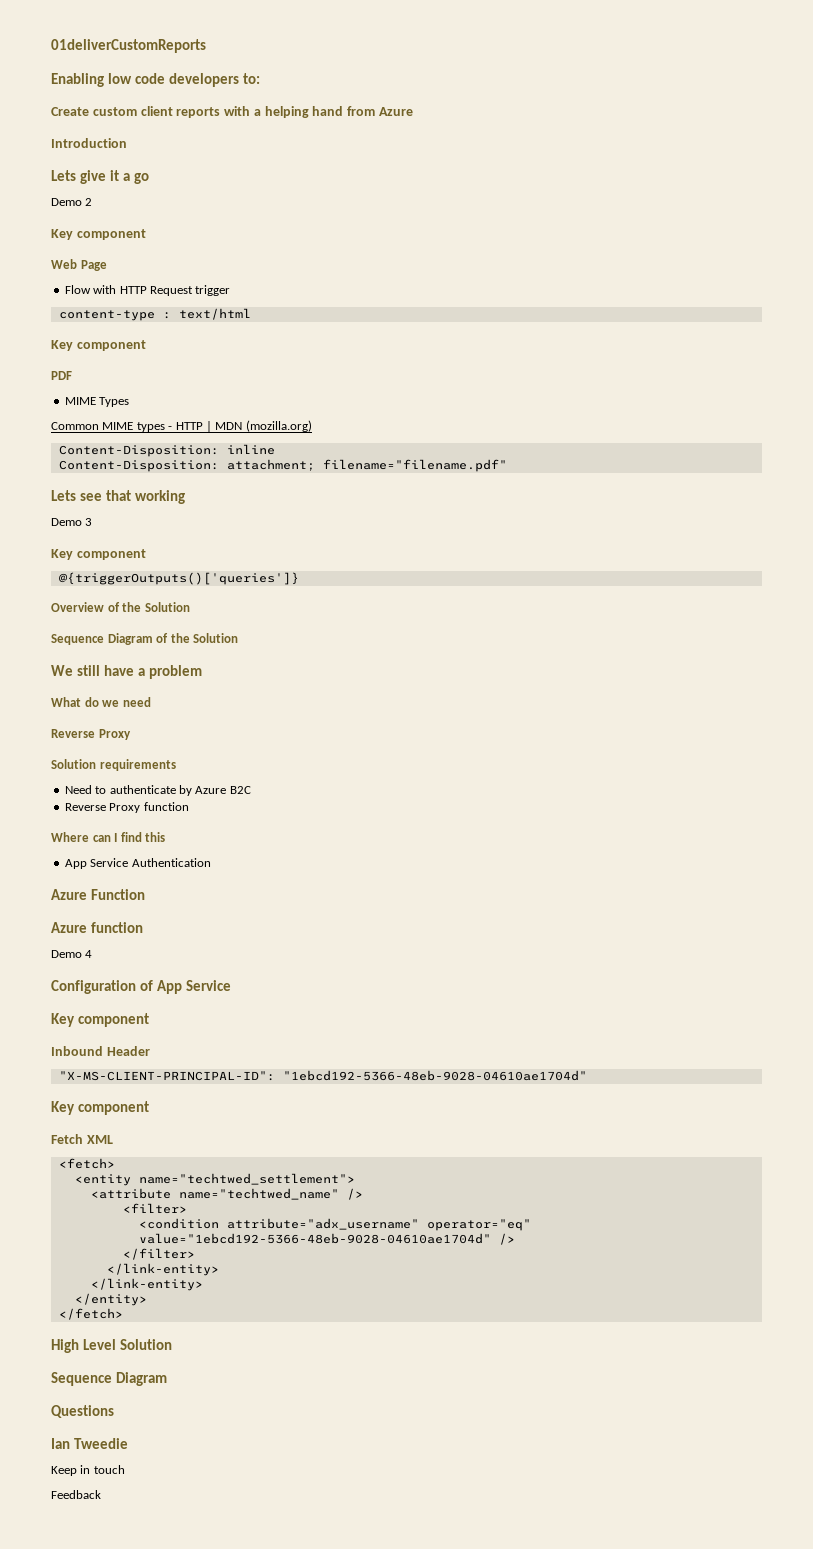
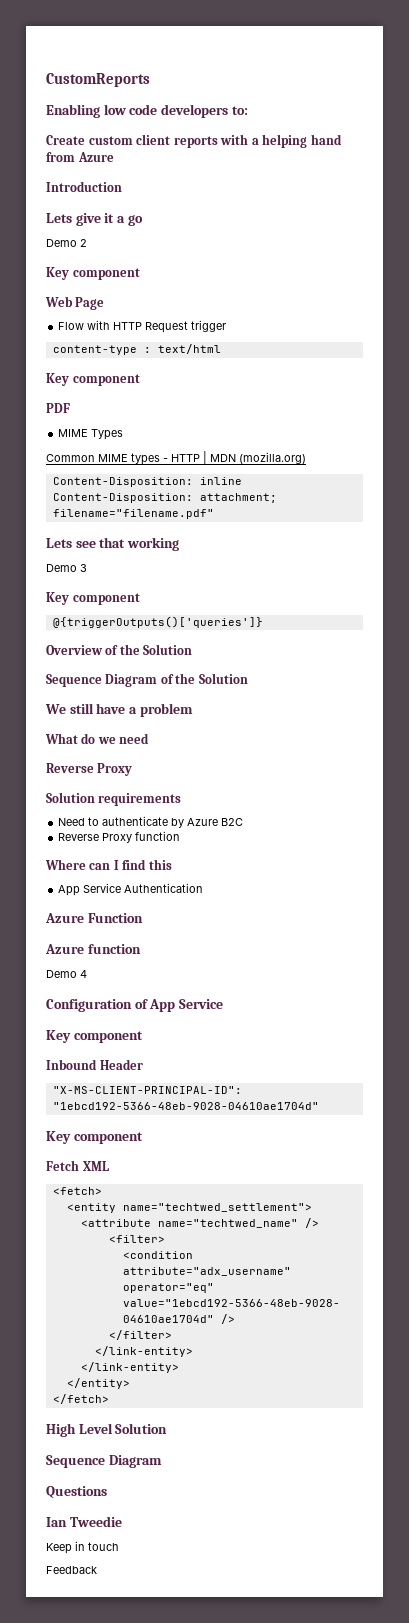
- 01deliverCustomReports
+ CustomReports

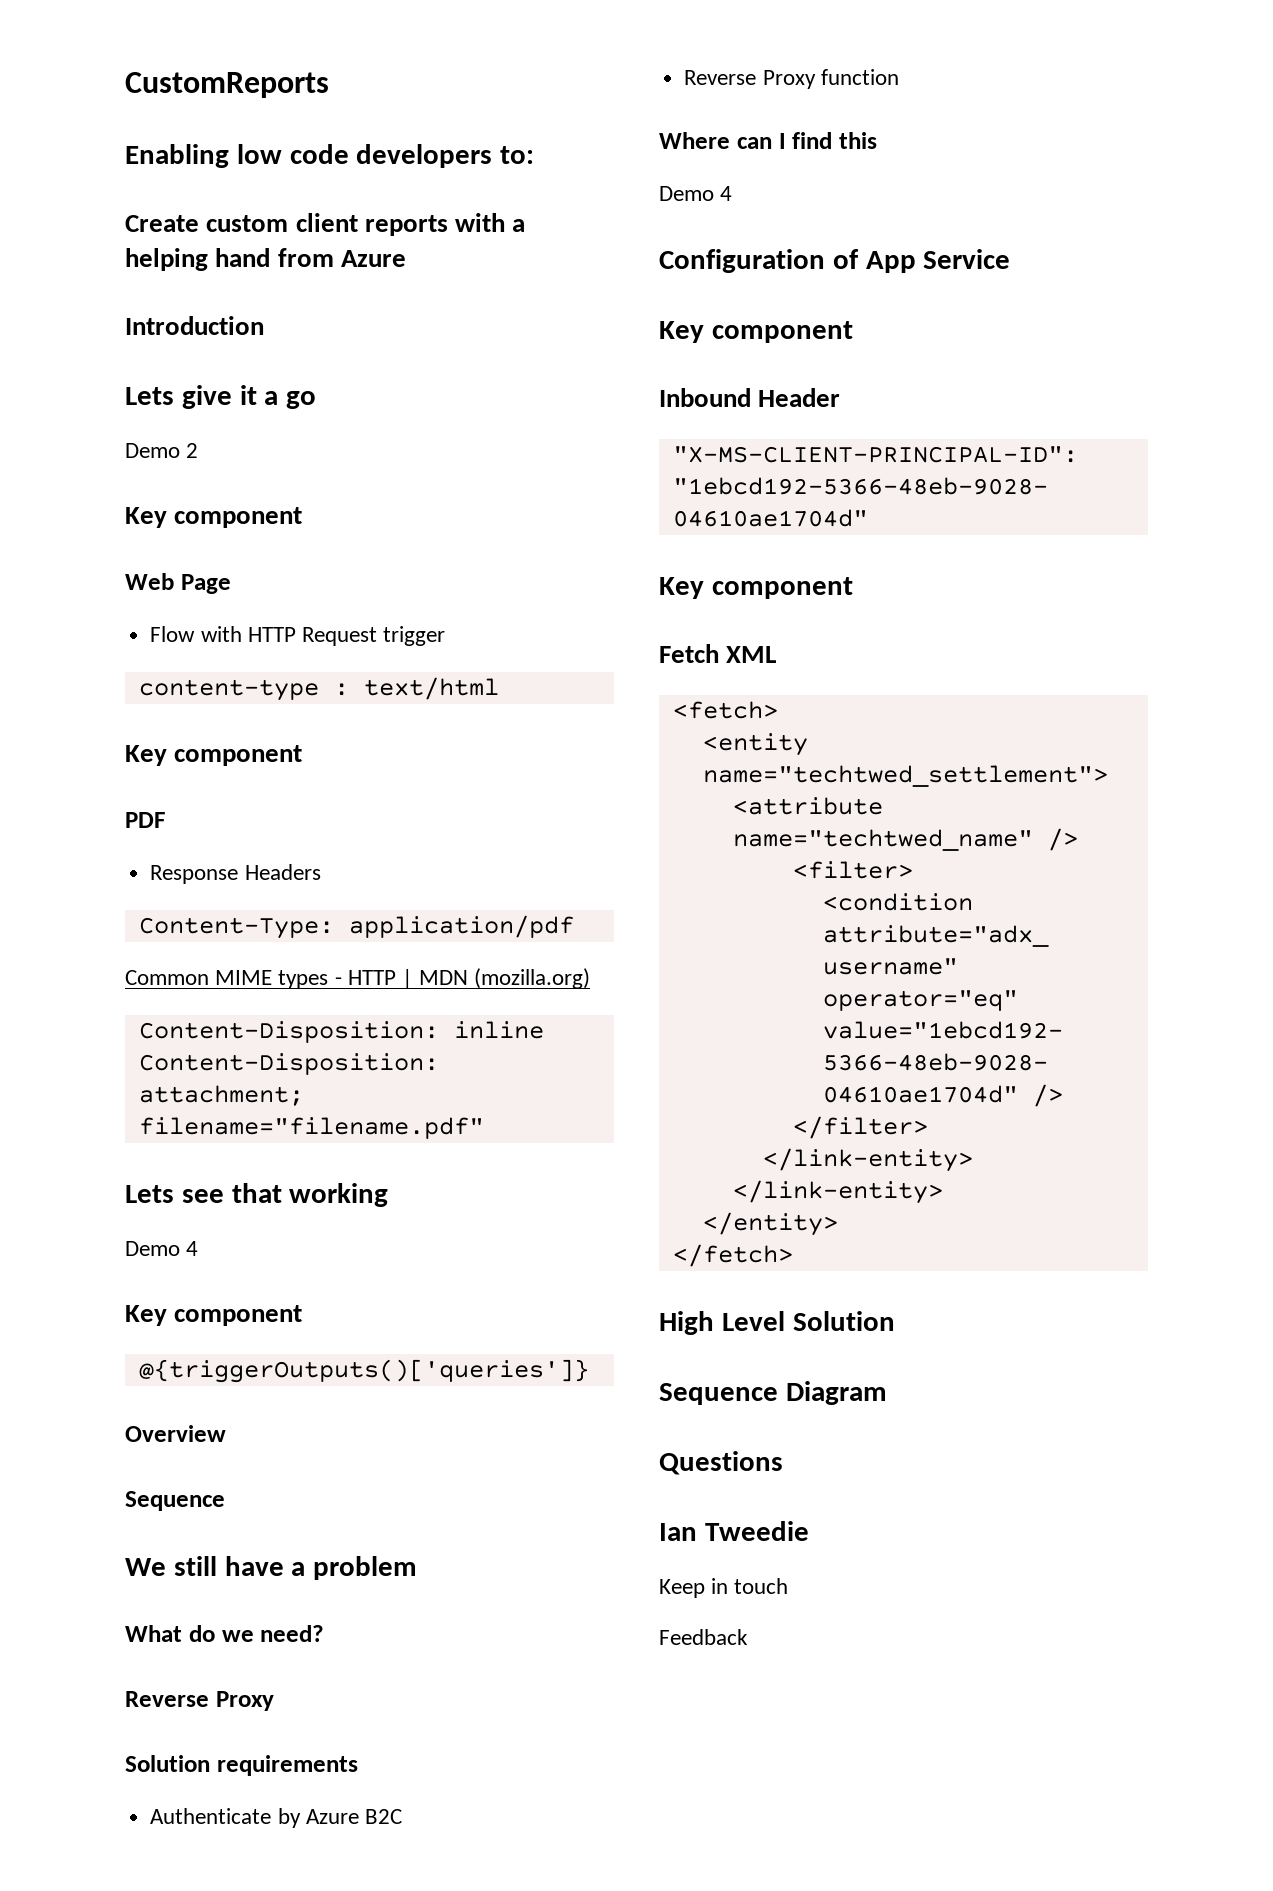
- MIME Types
+ Response Headers
+ Content-Type: application/pdf
  Lets see that working
- Demo 3
+ Demo 4
- Overview of the Solution
- Sequence Diagram of the Solution
+ Overview
+ Sequence
- What do we need
+ What do we need?
- Need to authenticate by Azure B2C
+ Authenticate by Azure B2C
- App Service Authentication
- Azure Function
- Azure function

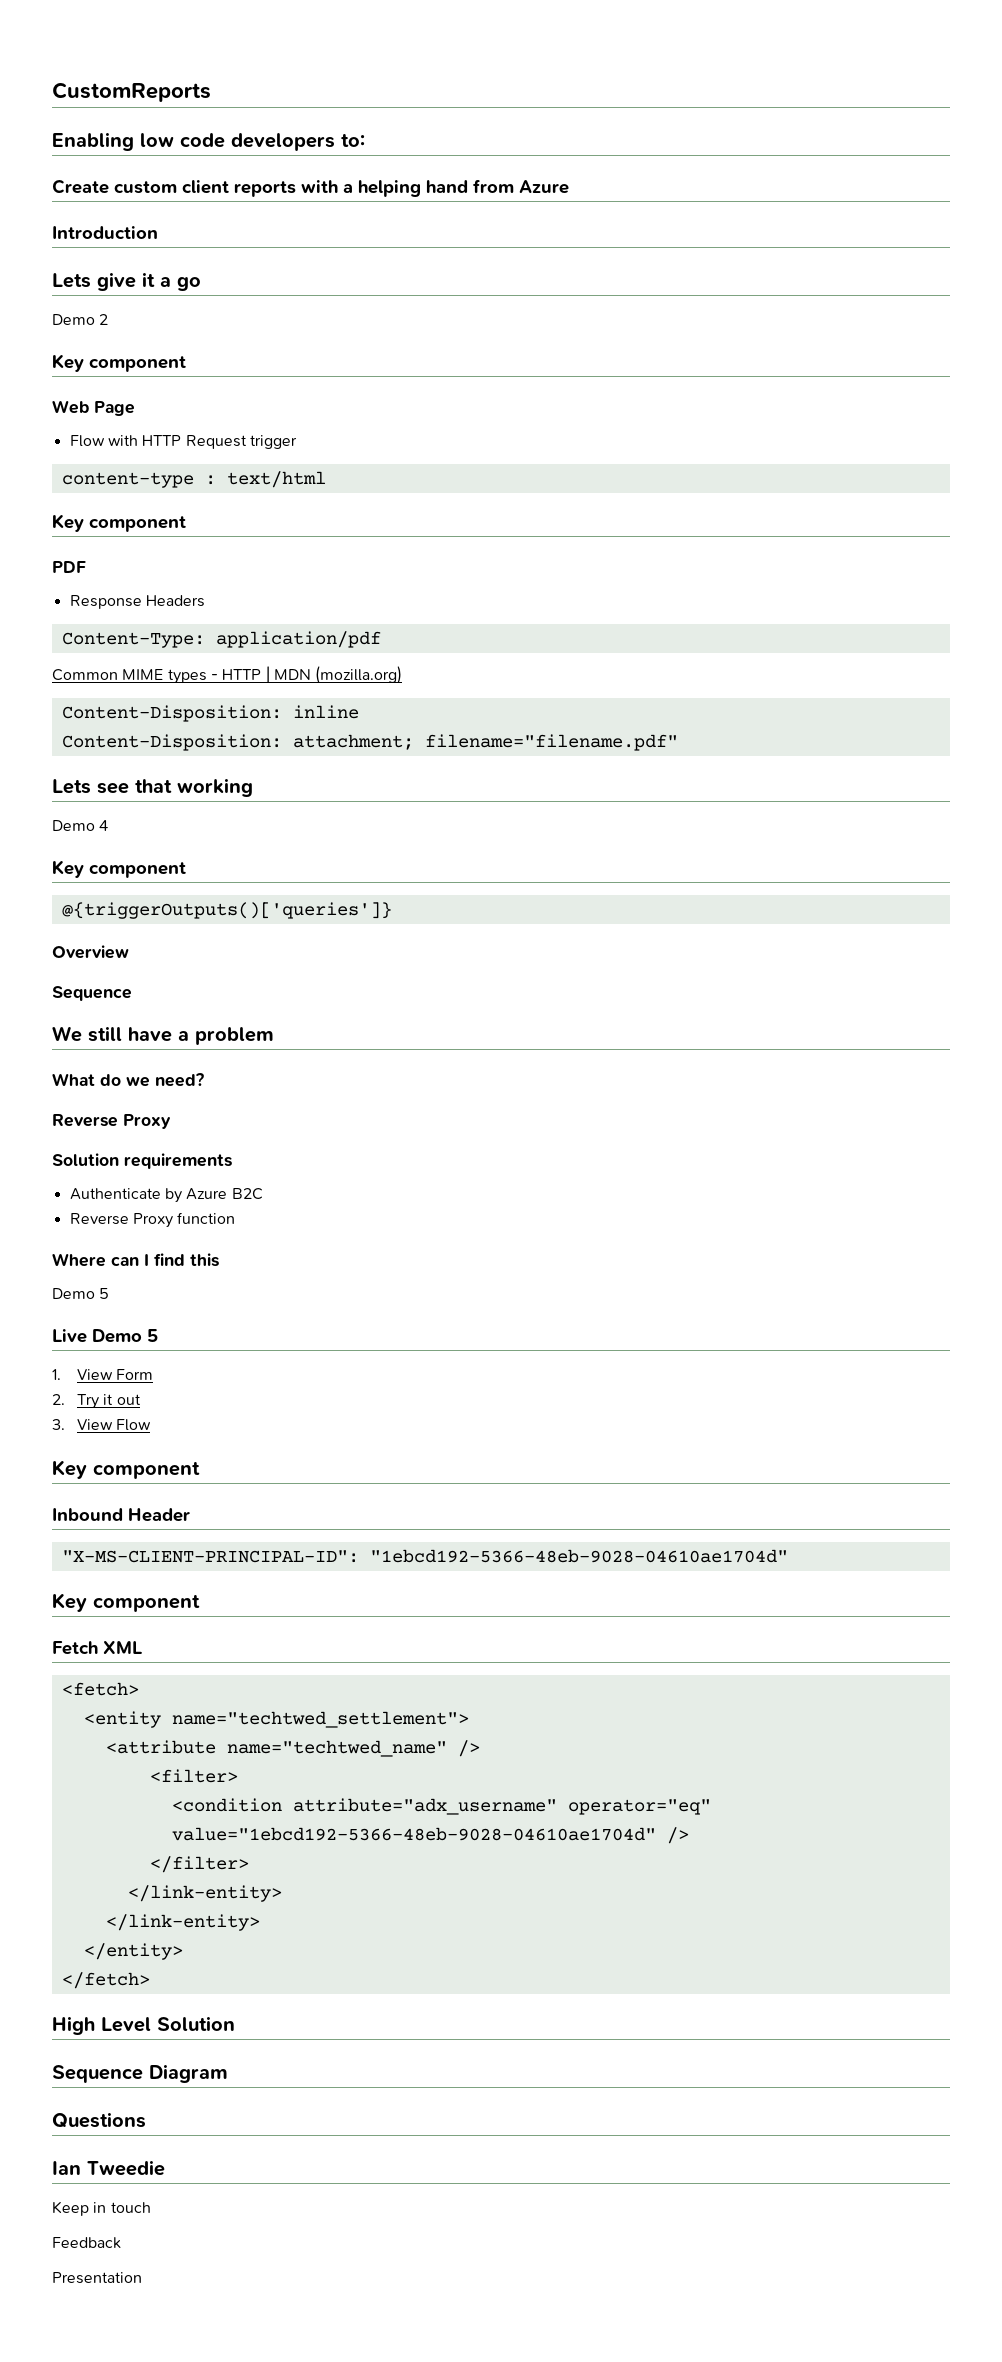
  Where can I find this
- Demo 4
- Configuration of App Service
+ Demo 5
+ Live Demo 5
+ 1. View Form
+ 2. Try it out
+ 3. View Flow
+ Presentation

